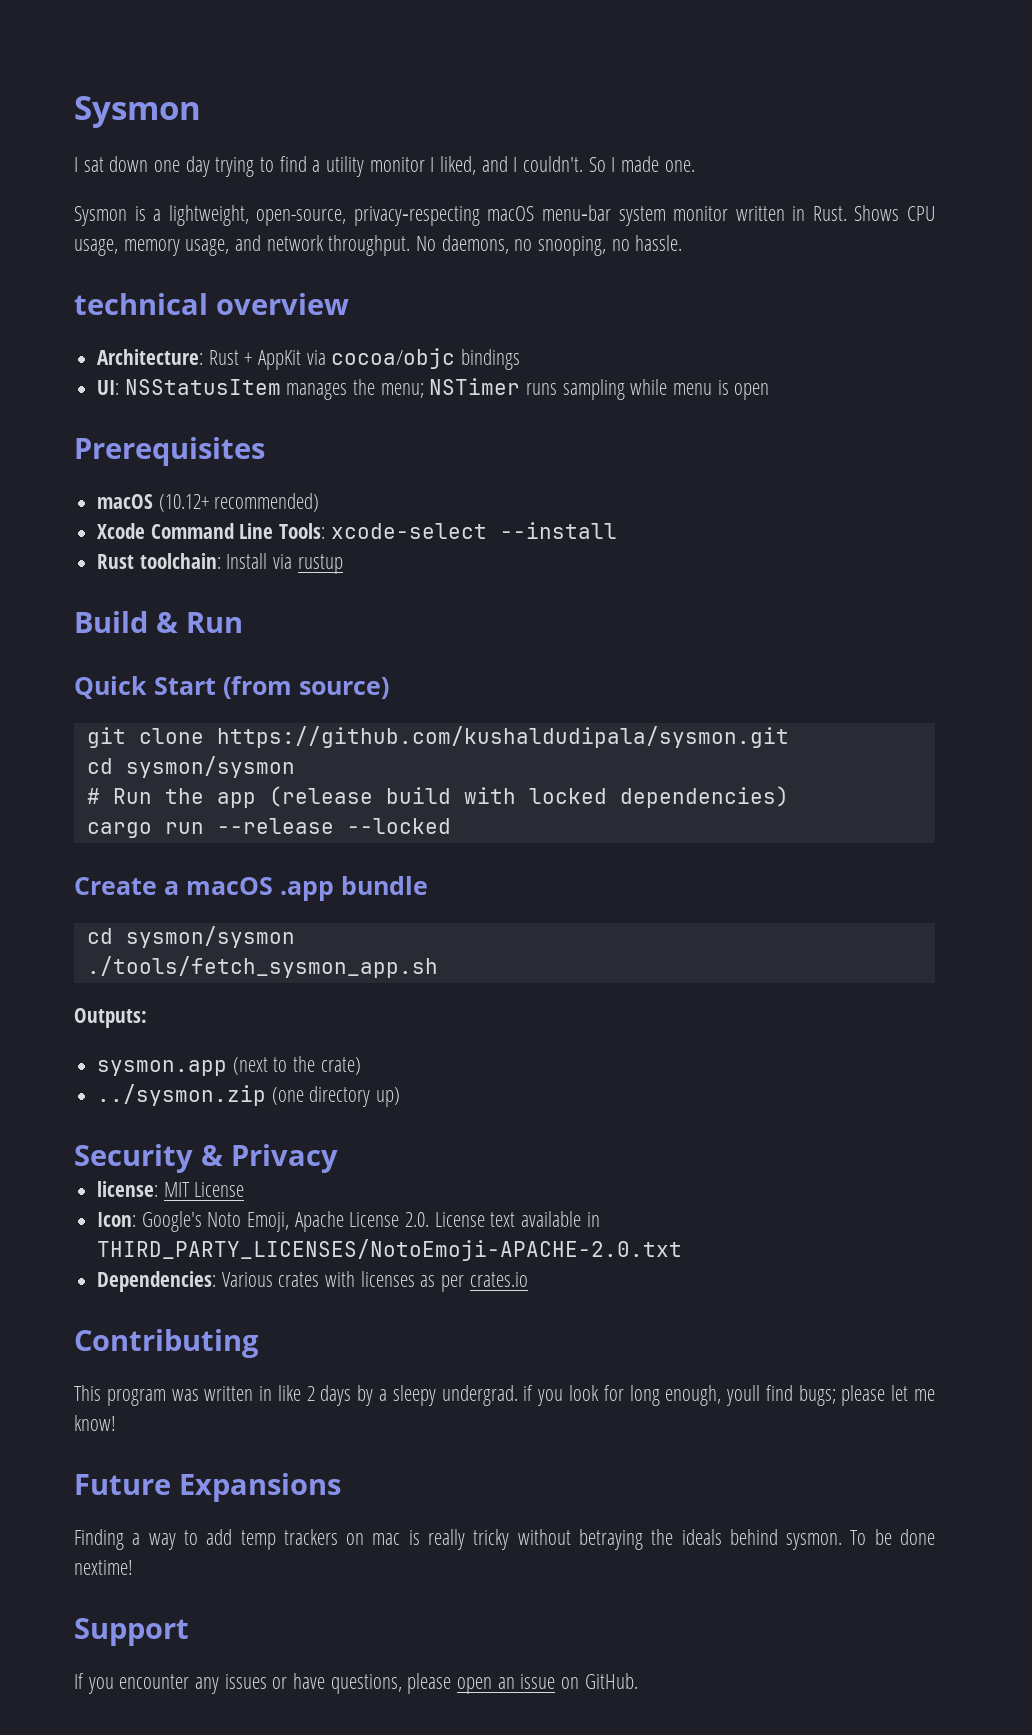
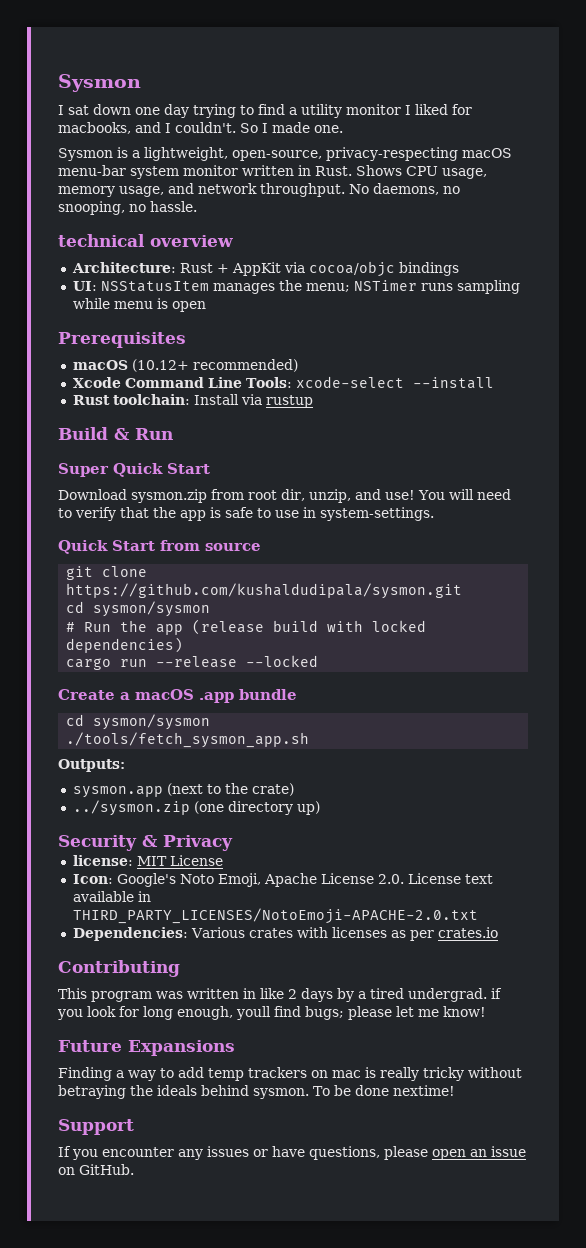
- I sat down one day trying to find a utility monitor I liked, and I couldn't.
+ I sat down one day trying to find a utility monitor I liked for macbooks, and I couldn't.
- Quick Start (from source)
+ Super Quick Start
+ Download sysmon.zip from root dir, unzip, and use! You will need to verify that the app is safe to use in system-settings.
+ Quick Start from source
- This program was written in like 2 days by a sleepy undergrad. if you look for long enough, youll find bugs; please let me know!
+ This program was written in like 2 days by a tired undergrad. if you look for long enough, youll find bugs; please let me know!

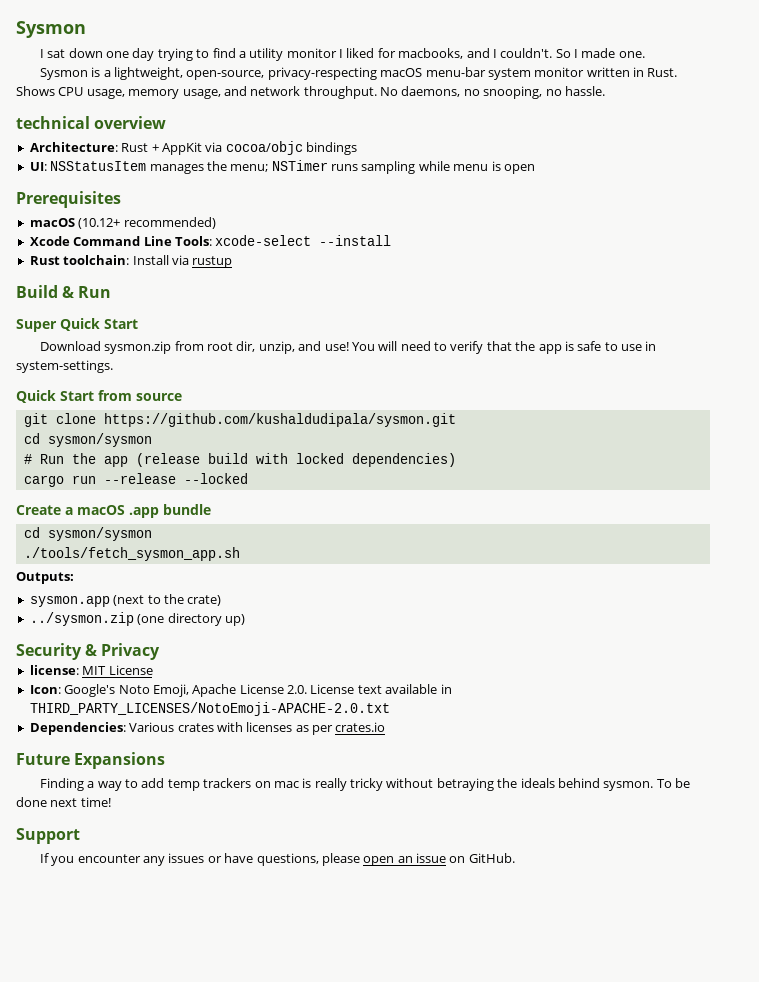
- Contributing
- This program was written in like 2 days by a tired undergrad. if you look for long enough, youll find bugs; please let me know!
- To be done nextime!
+ To be done next time!

